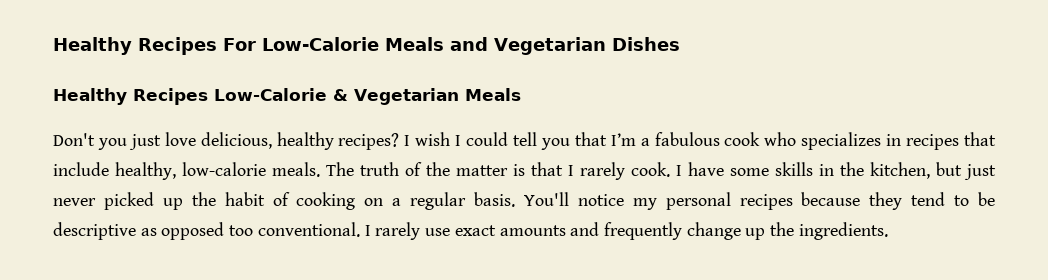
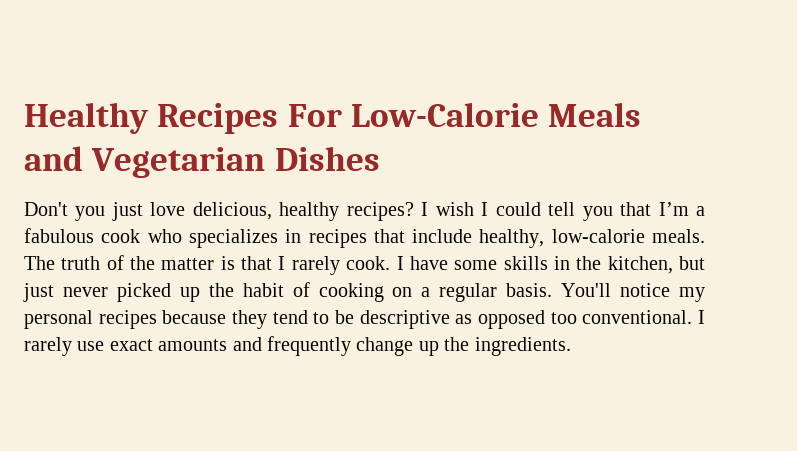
- Healthy Recipes Low-Calorie & Vegetarian Meals

